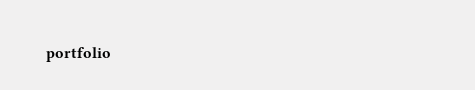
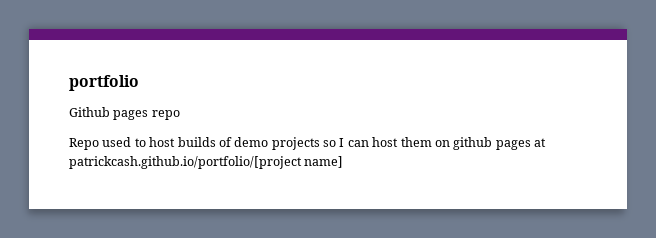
+ Github pages repo
+ Repo used to host builds of demo projects so I can host them on github pages at patrickcash.github.io/portfolio/[project name]

